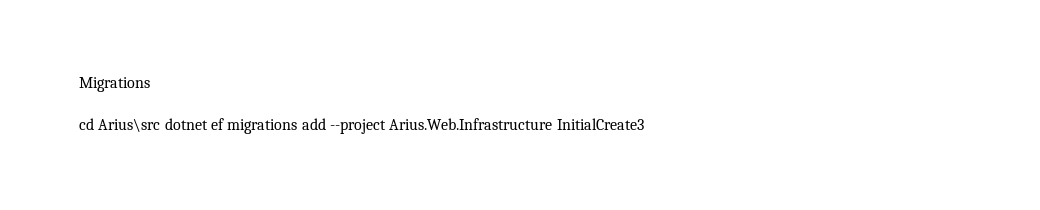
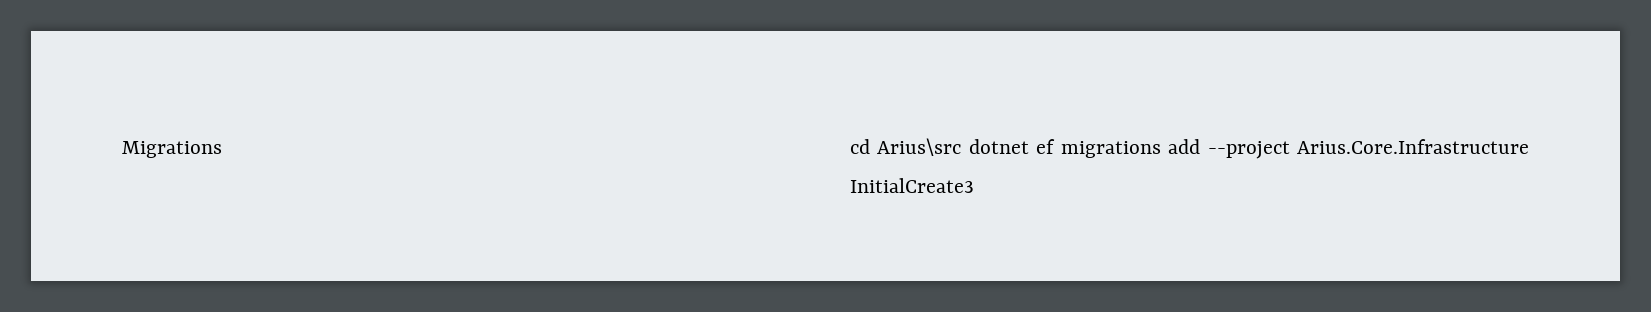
- cd Arius\src dotnet ef migrations add --project Arius.Web.Infrastructure InitialCreate3
+ cd Arius\src dotnet ef migrations add --project Arius.Core.Infrastructure InitialCreate3

